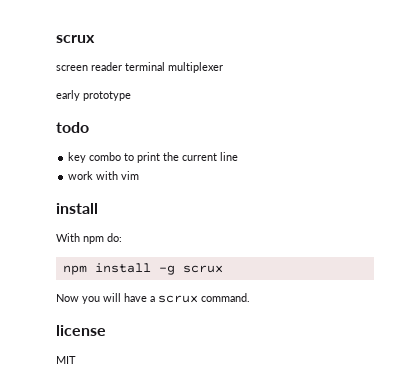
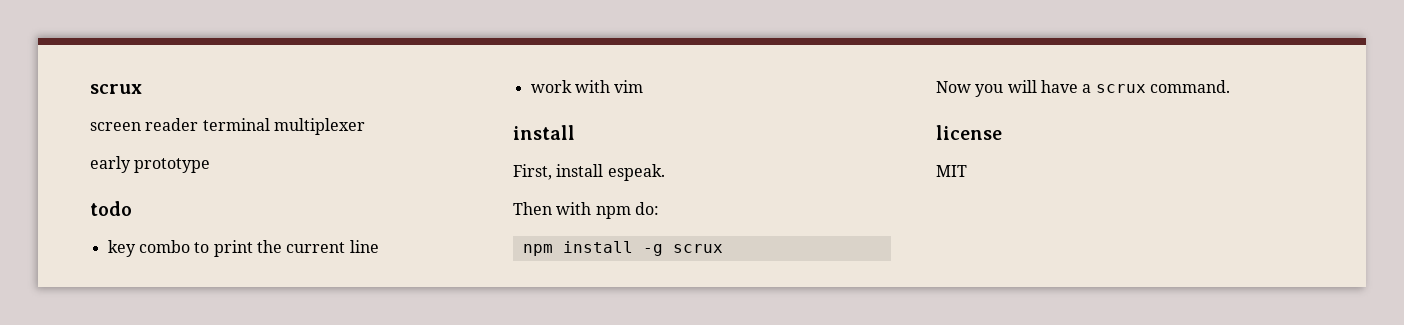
- With npm do:
+ First, install espeak.
+ Then with npm do:

